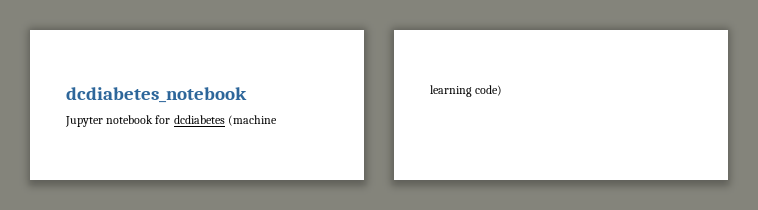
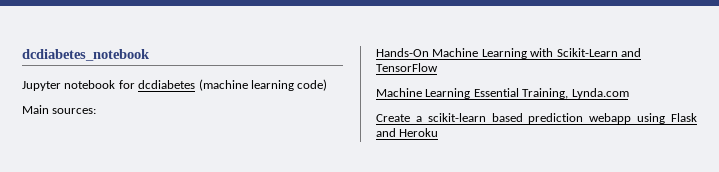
+ Main sources:
+ Hands-On Machine Learning with Scikit-Learn and TensorFlow
+ Machine Learning Essential Training, Lynda.com
+ Create a scikit-learn based prediction webapp using Flask and Heroku

